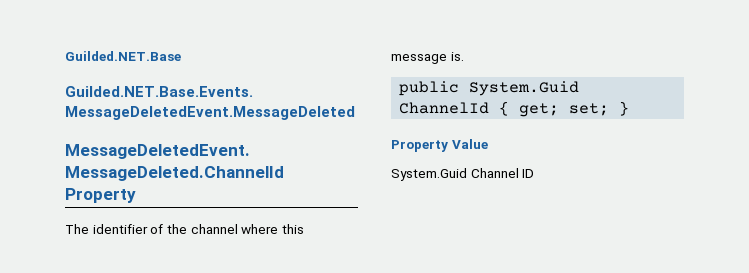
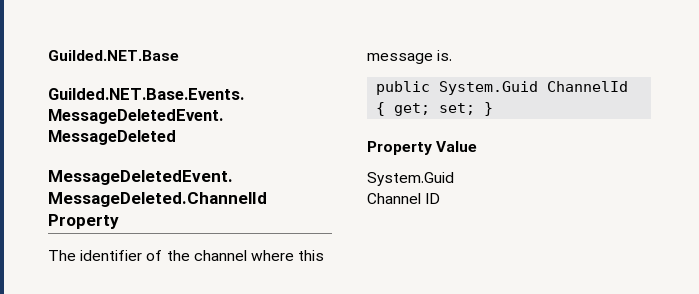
  Property Value
- System.Guid Channel ID
+ System.Guid
+ Channel ID

